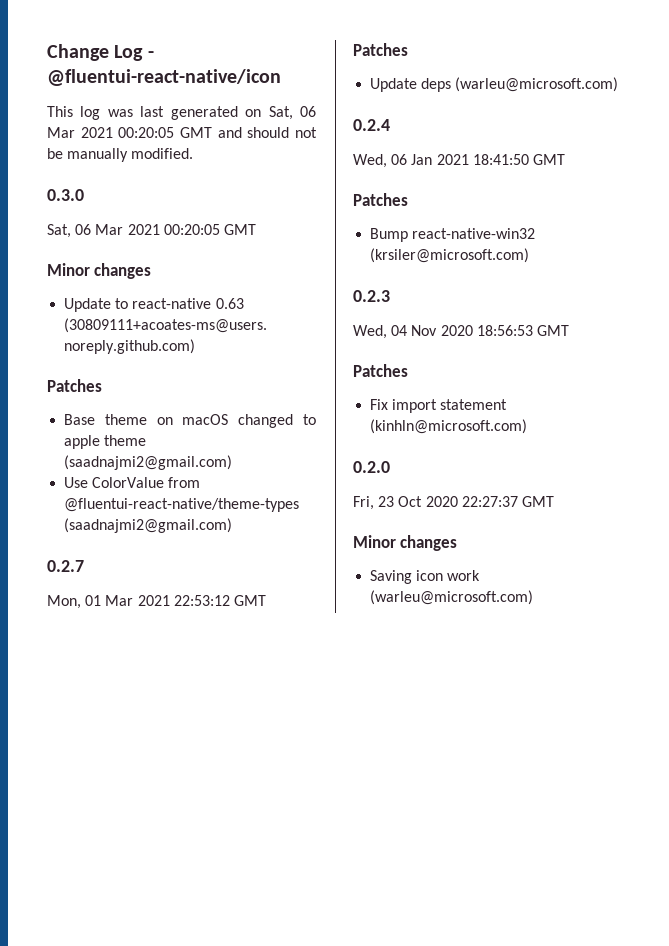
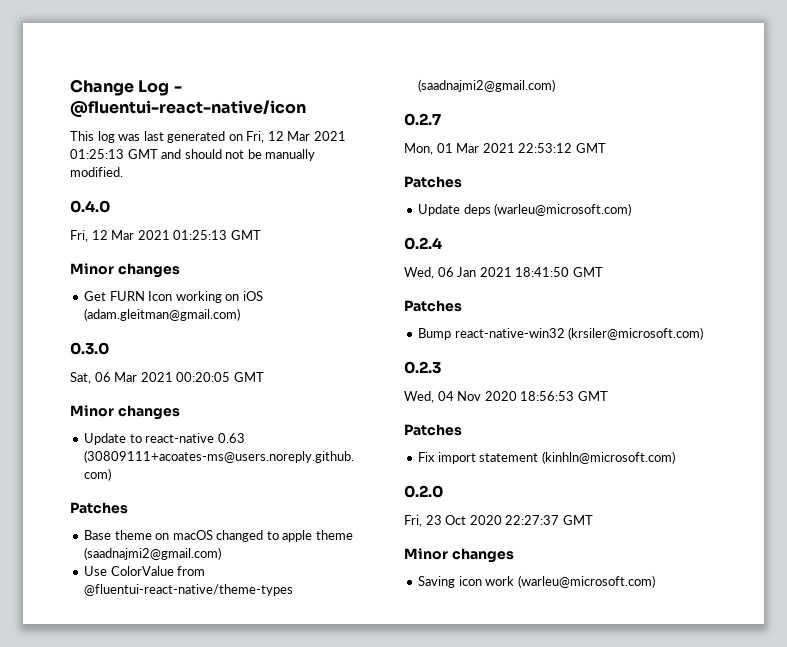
- This log was last generated on Sat, 06 Mar 2021 00:20:05 GMT and should not be manually modified.
+ This log was last generated on Fri, 12 Mar 2021 01:25:13 GMT and should not be manually modified.
+ 0.4.0
+ Fri, 12 Mar 2021 01:25:13 GMT
+ Minor changes
+ Get FURN Icon working on iOS (adam.gleitman@gmail.com)

